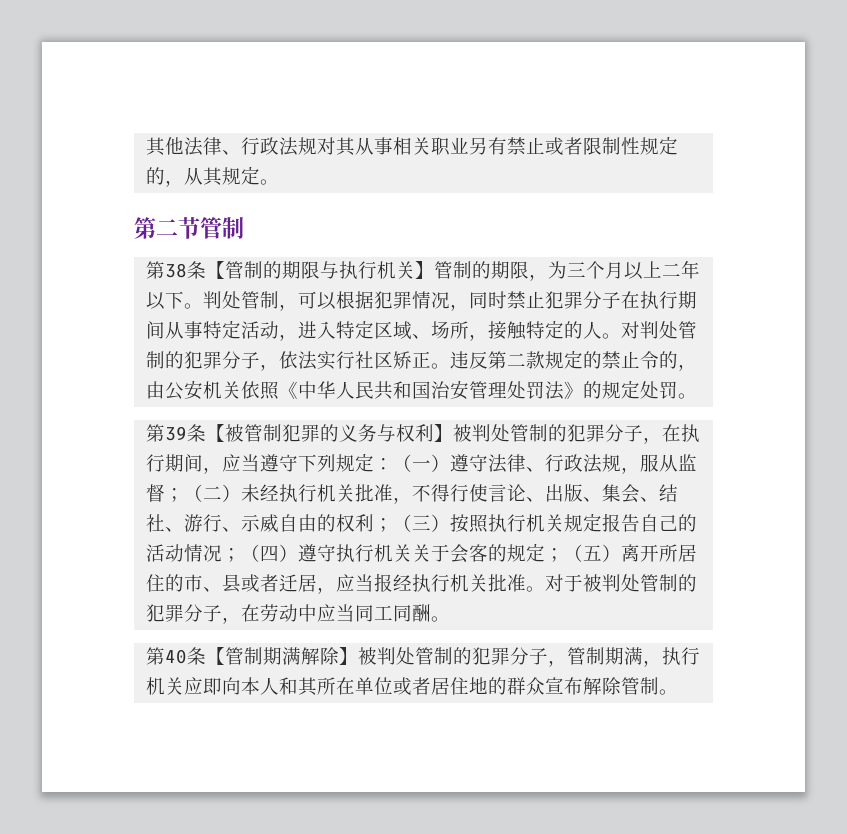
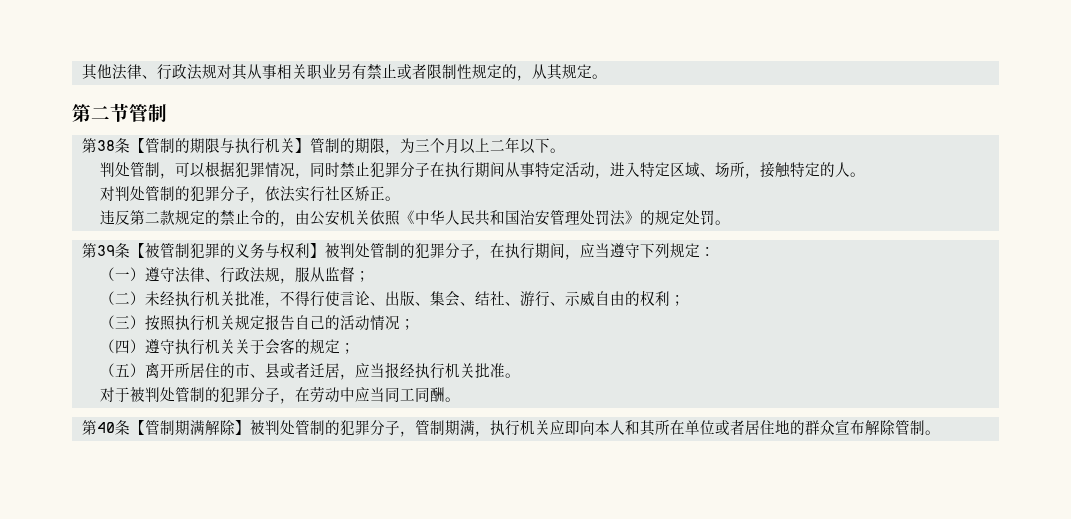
- 第38条【管制的期限与执行机关】管制的期限，为三个月以上二年以下。判处管制，可以根据犯罪情况，同时禁止犯罪分子在执行期间从事特定活动，进入特定区域、场所，接触特定的人。对判处管制的犯罪分子，依法实行社区矫正。违反第二款规定的禁止令的，由公安机关依照《中华人民共和国治安管理处罚法》的规定处罚。
+ 第38条【管制的期限与执行机关】管制的期限，为三个月以上二年以下。
+ 判处管制，可以根据犯罪情况，同时禁止犯罪分子在执行期间从事特定活动，进入特定区域、场所，接触特定的人。
+ 对判处管制的犯罪分子，依法实行社区矫正。
+ 违反第二款规定的禁止令的，由公安机关依照《中华人民共和国治安管理处罚法》的规定处罚。
- 第39条【被管制犯罪的义务与权利】被判处管制的犯罪分子，在执行期间，应当遵守下列规定：（一）遵守法律、行政法规，服从监督；（二）未经执行机关批准，不得行使言论、出版、集会、结社、游行、示威自由的权利；（三）按照执行机关规定报告自己的活动情况；（四）遵守执行机关关于会客的规定；（五）离开所居住的市、县或者迁居，应当报经执行机关批准。对于被判处管制的犯罪分子，在劳动中应当同工同酬。
+ 第39条【被管制犯罪的义务与权利】被判处管制的犯罪分子，在执行期间，应当遵守下列规定：
+ （一）遵守法律、行政法规，服从监督；
+ （二）未经执行机关批准，不得行使言论、出版、集会、结社、游行、示威自由的权利；
+ （三）按照执行机关规定报告自己的活动情况；
+ （四）遵守执行机关关于会客的规定；
+ （五）离开所居住的市、县或者迁居，应当报经执行机关批准。
+ 对于被判处管制的犯罪分子，在劳动中应当同工同酬。

